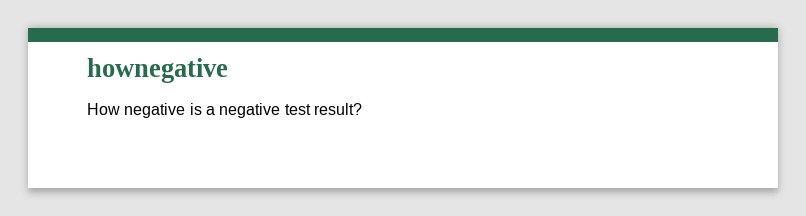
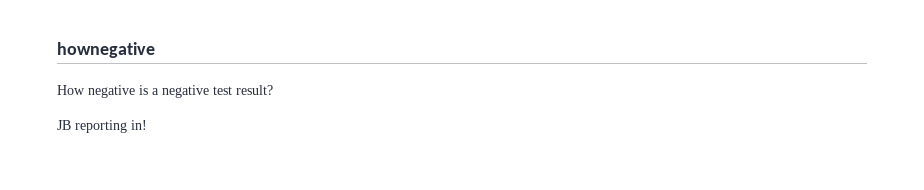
+ JB reporting in!

